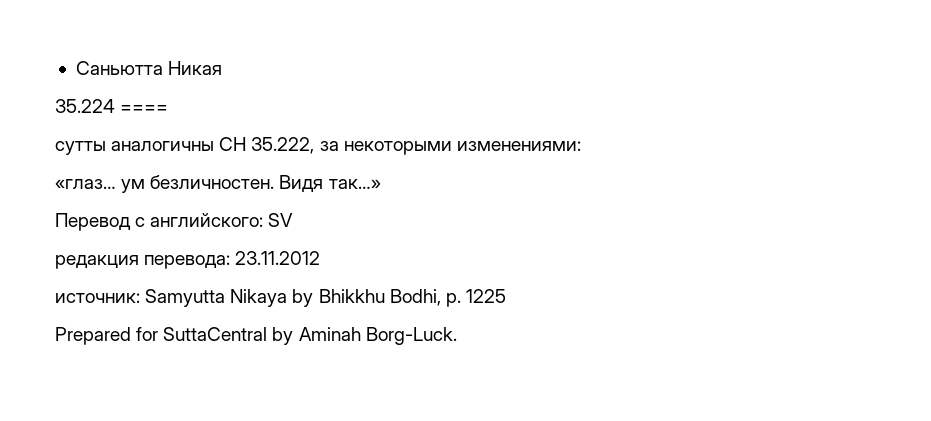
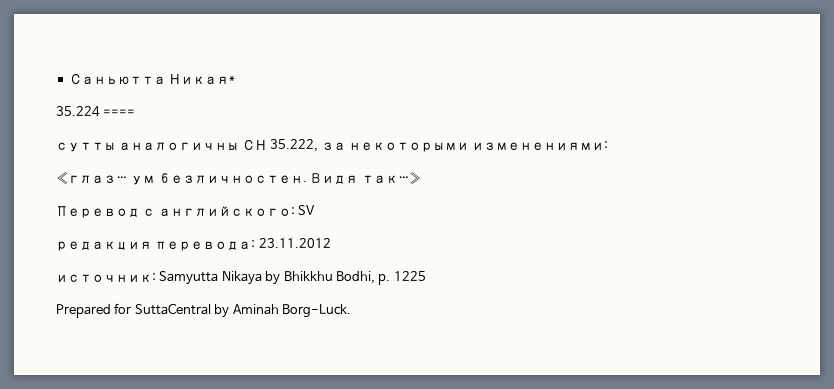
- Саньютта Никая
+ Саньютта Никая*

